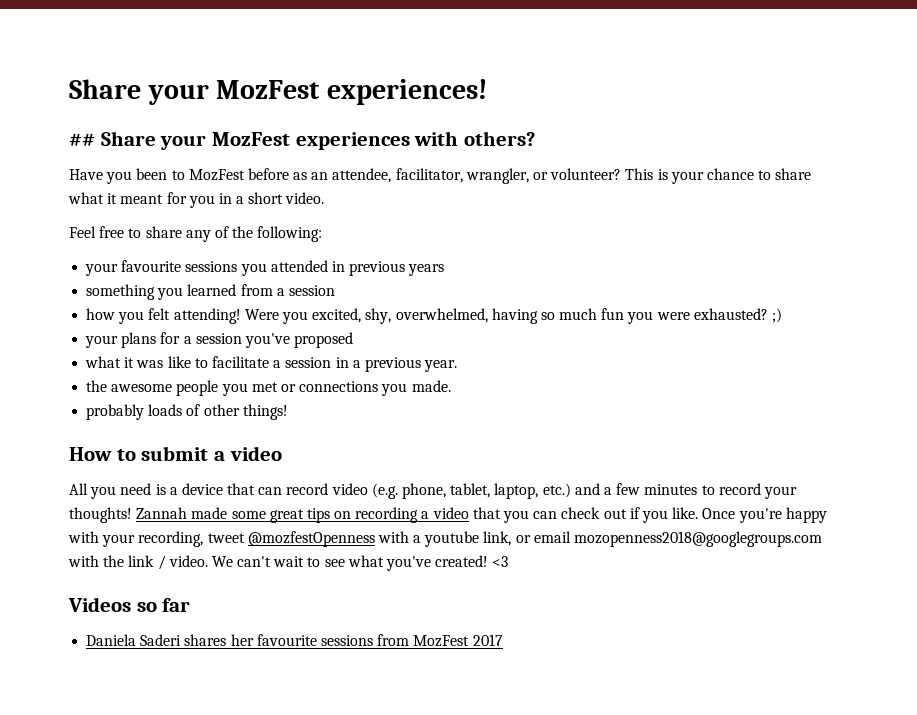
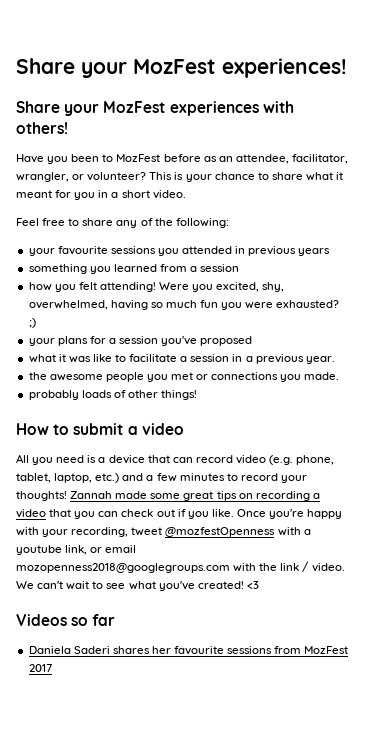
- ## Share your MozFest experiences with others?
+ Share your MozFest experiences with others!

